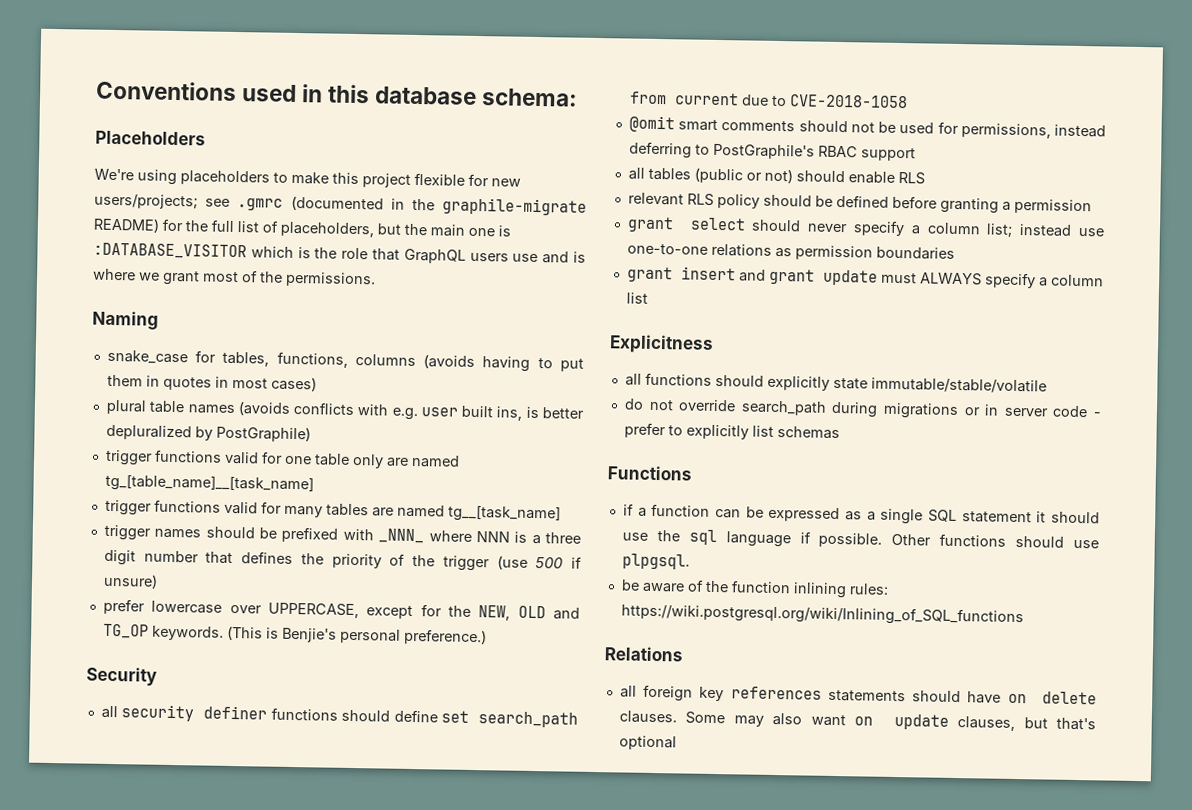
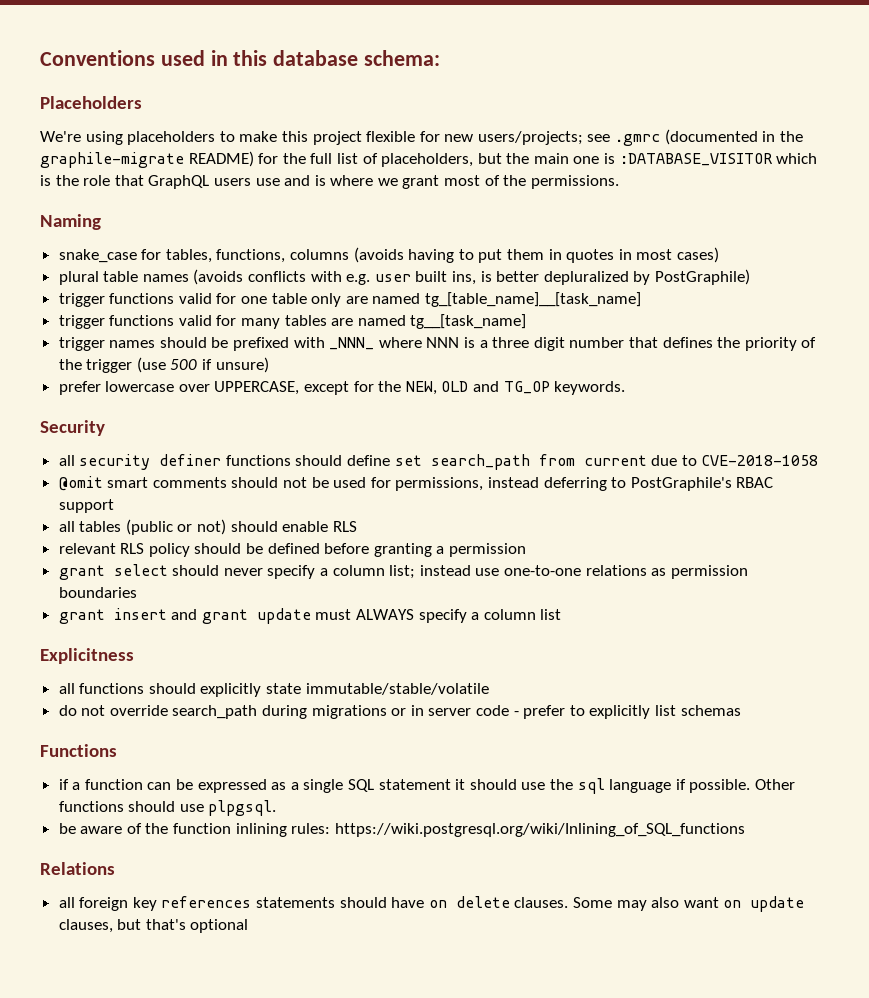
- (This is Benjie's personal preference.)

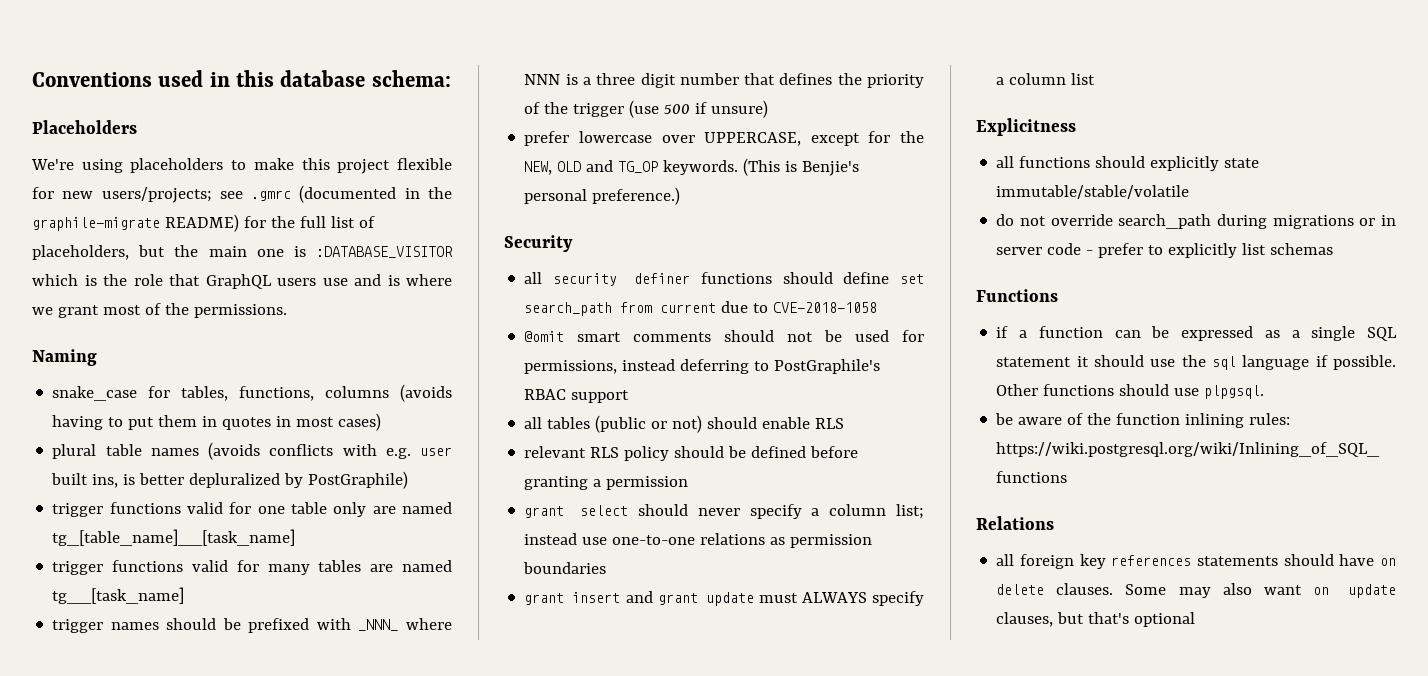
+ (This is Benjie's personal preference.)

